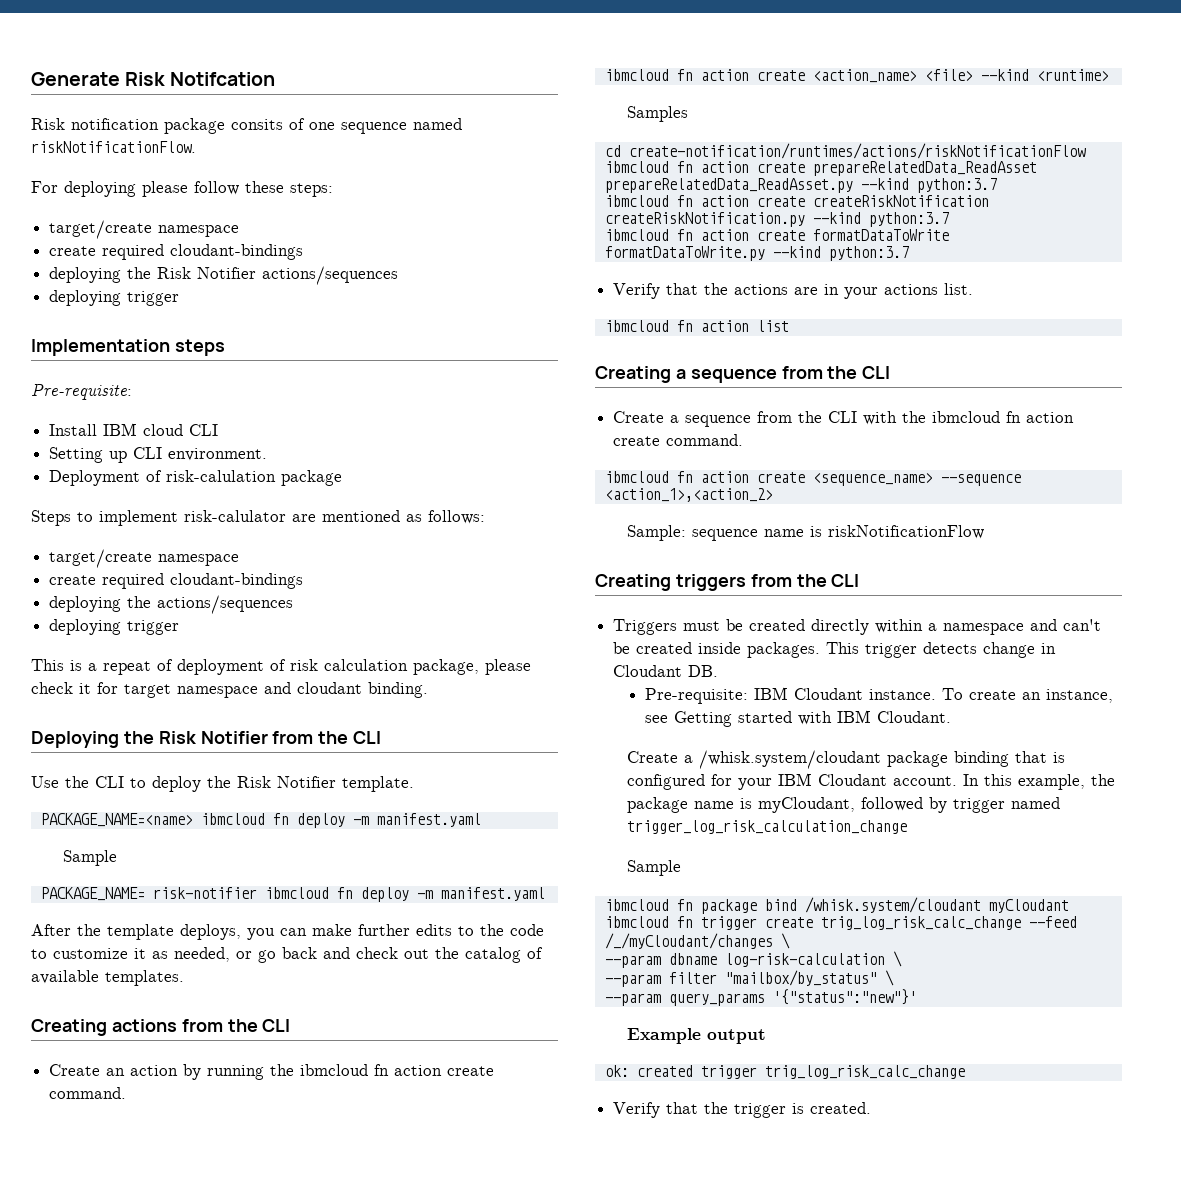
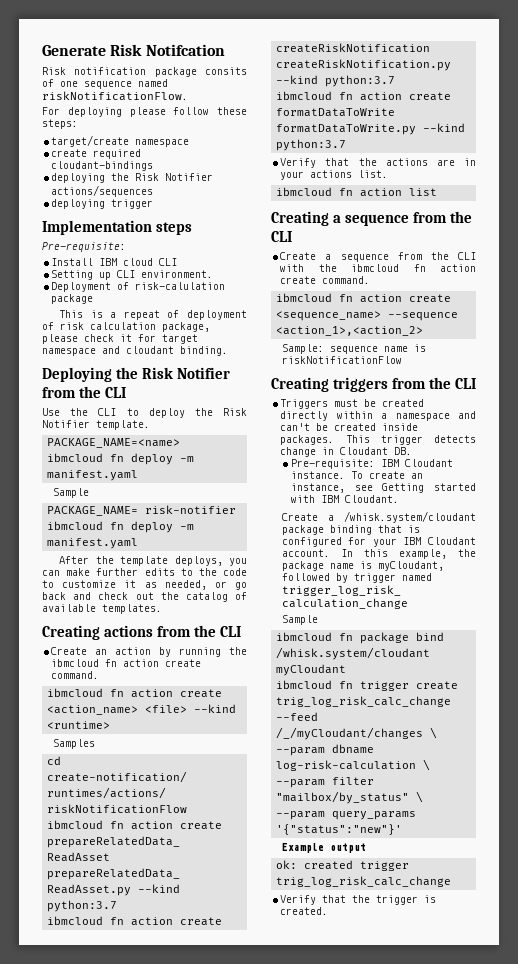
- Steps to implement risk-calulator are mentioned as follows:
- target/create namespace
- create required cloudant-bindings
- deploying the actions/sequences
- deploying trigger

